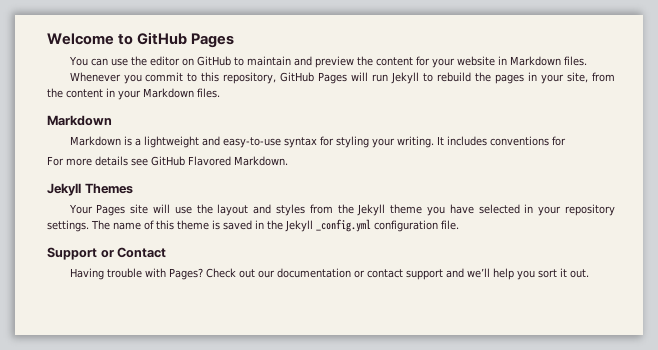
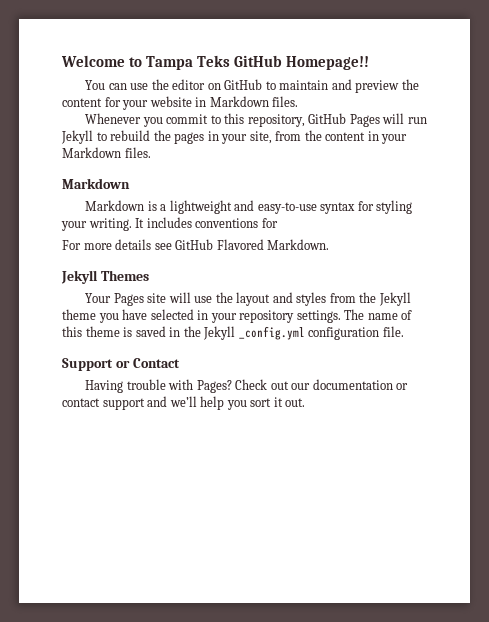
- Welcome to GitHub Pages
+ Welcome to Tampa Teks GitHub Homepage!!

